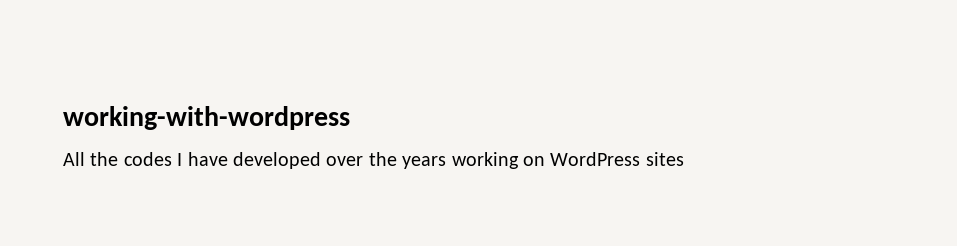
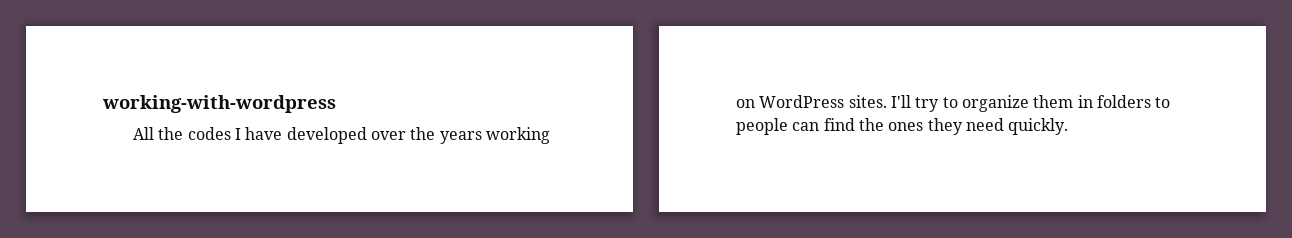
- All the codes I have developed over the years working on WordPress sites
+ All the codes I have developed over the years working on WordPress sites. I'll try to organize them in folders to people can find the ones they need quickly.

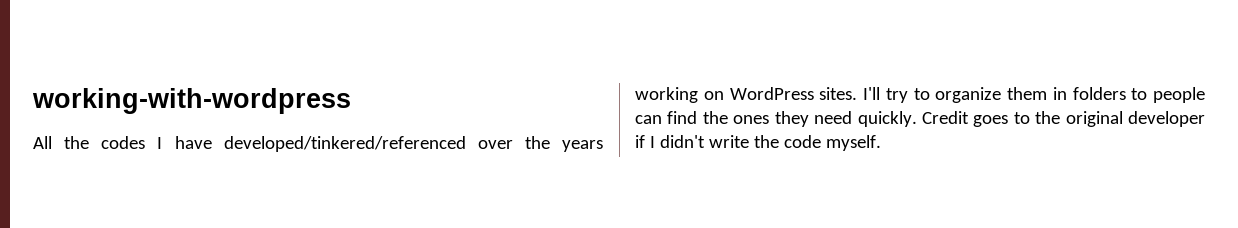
- All the codes I have developed over the years working on WordPress sites.
+ All the codes I have developed/tinkered/referenced over the years working on WordPress sites.
+ Credit goes to the original developer if I didn't write the code myself.

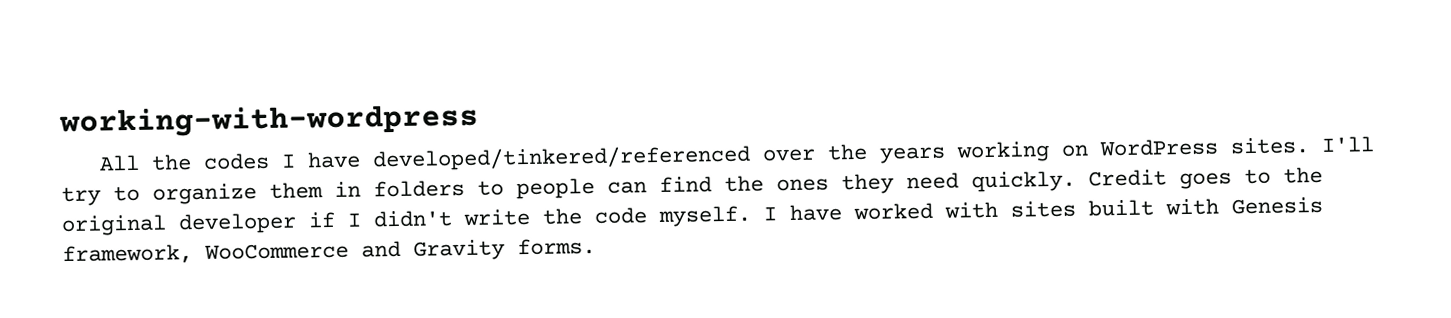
+ I have worked with sites built with Genesis framework, WooCommerce and Gravity forms.

